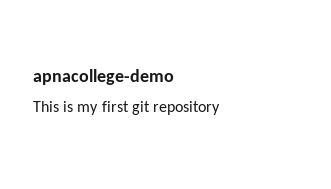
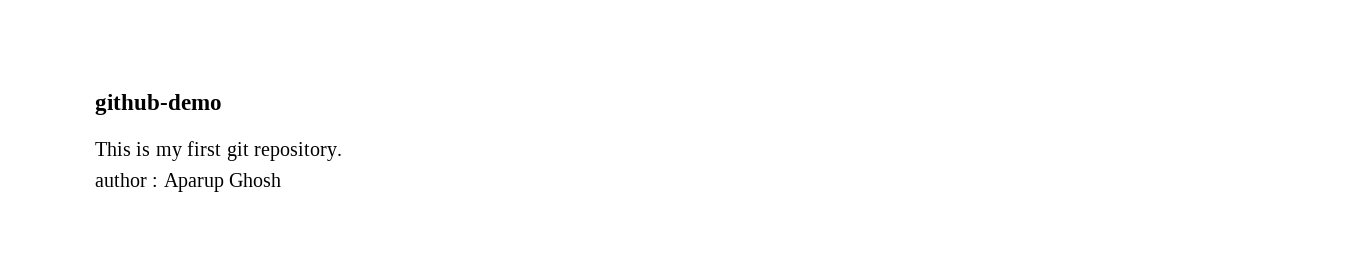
- apnacollege-demo
+ github-demo
- This is my first git repository
+ This is my first git repository.
+ author : Aparup Ghosh

